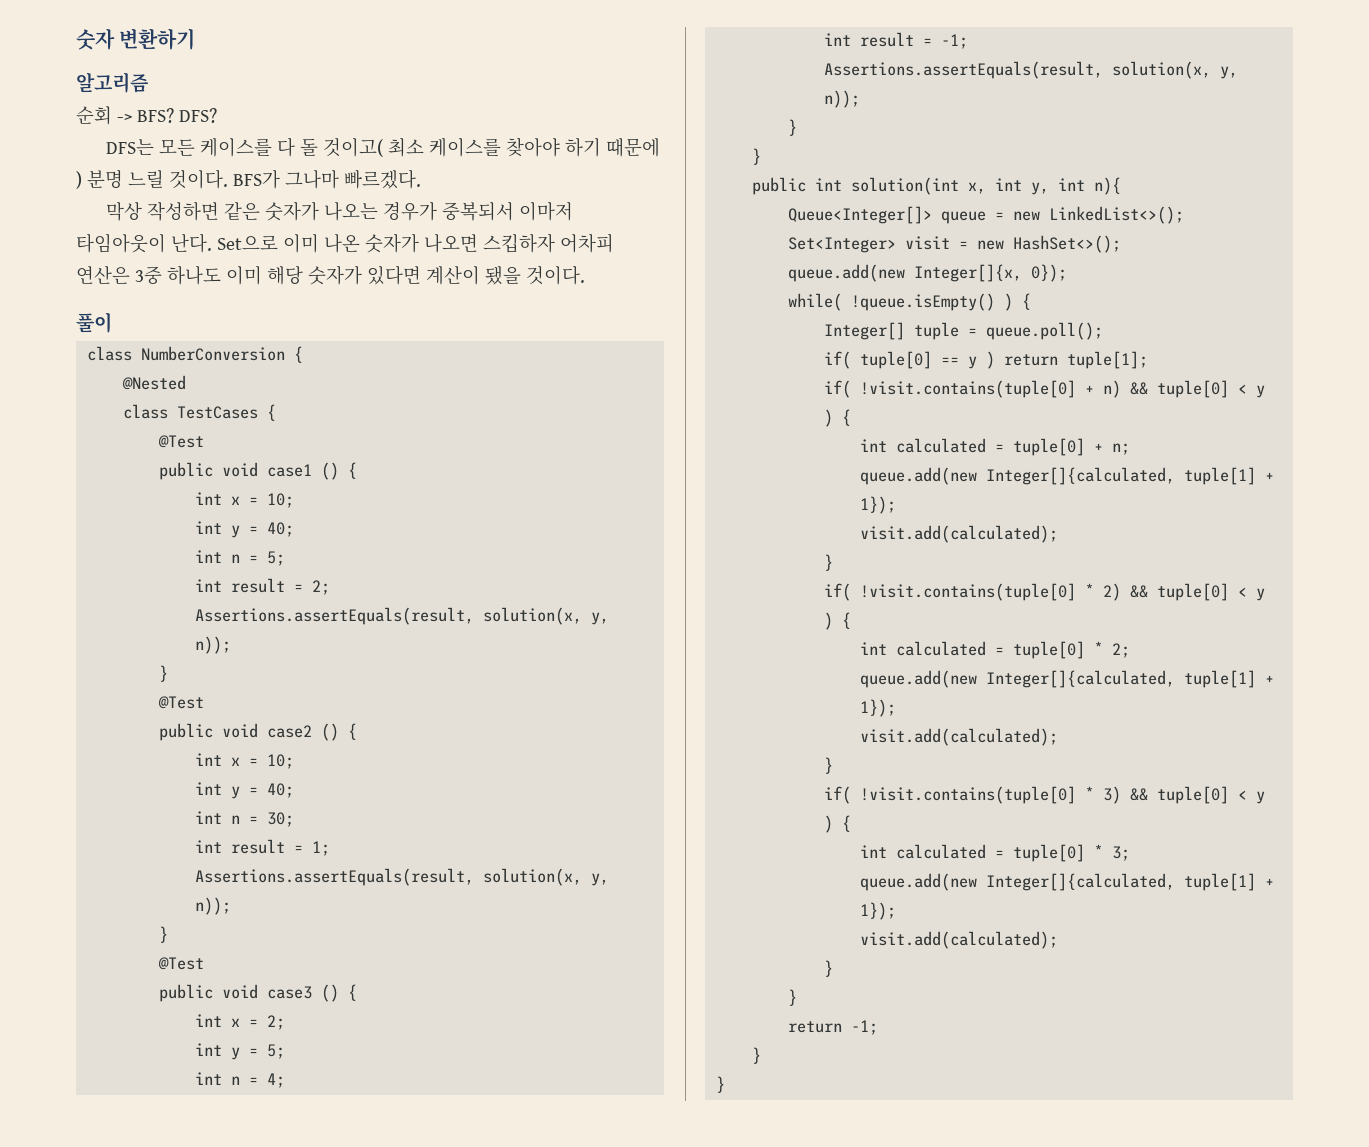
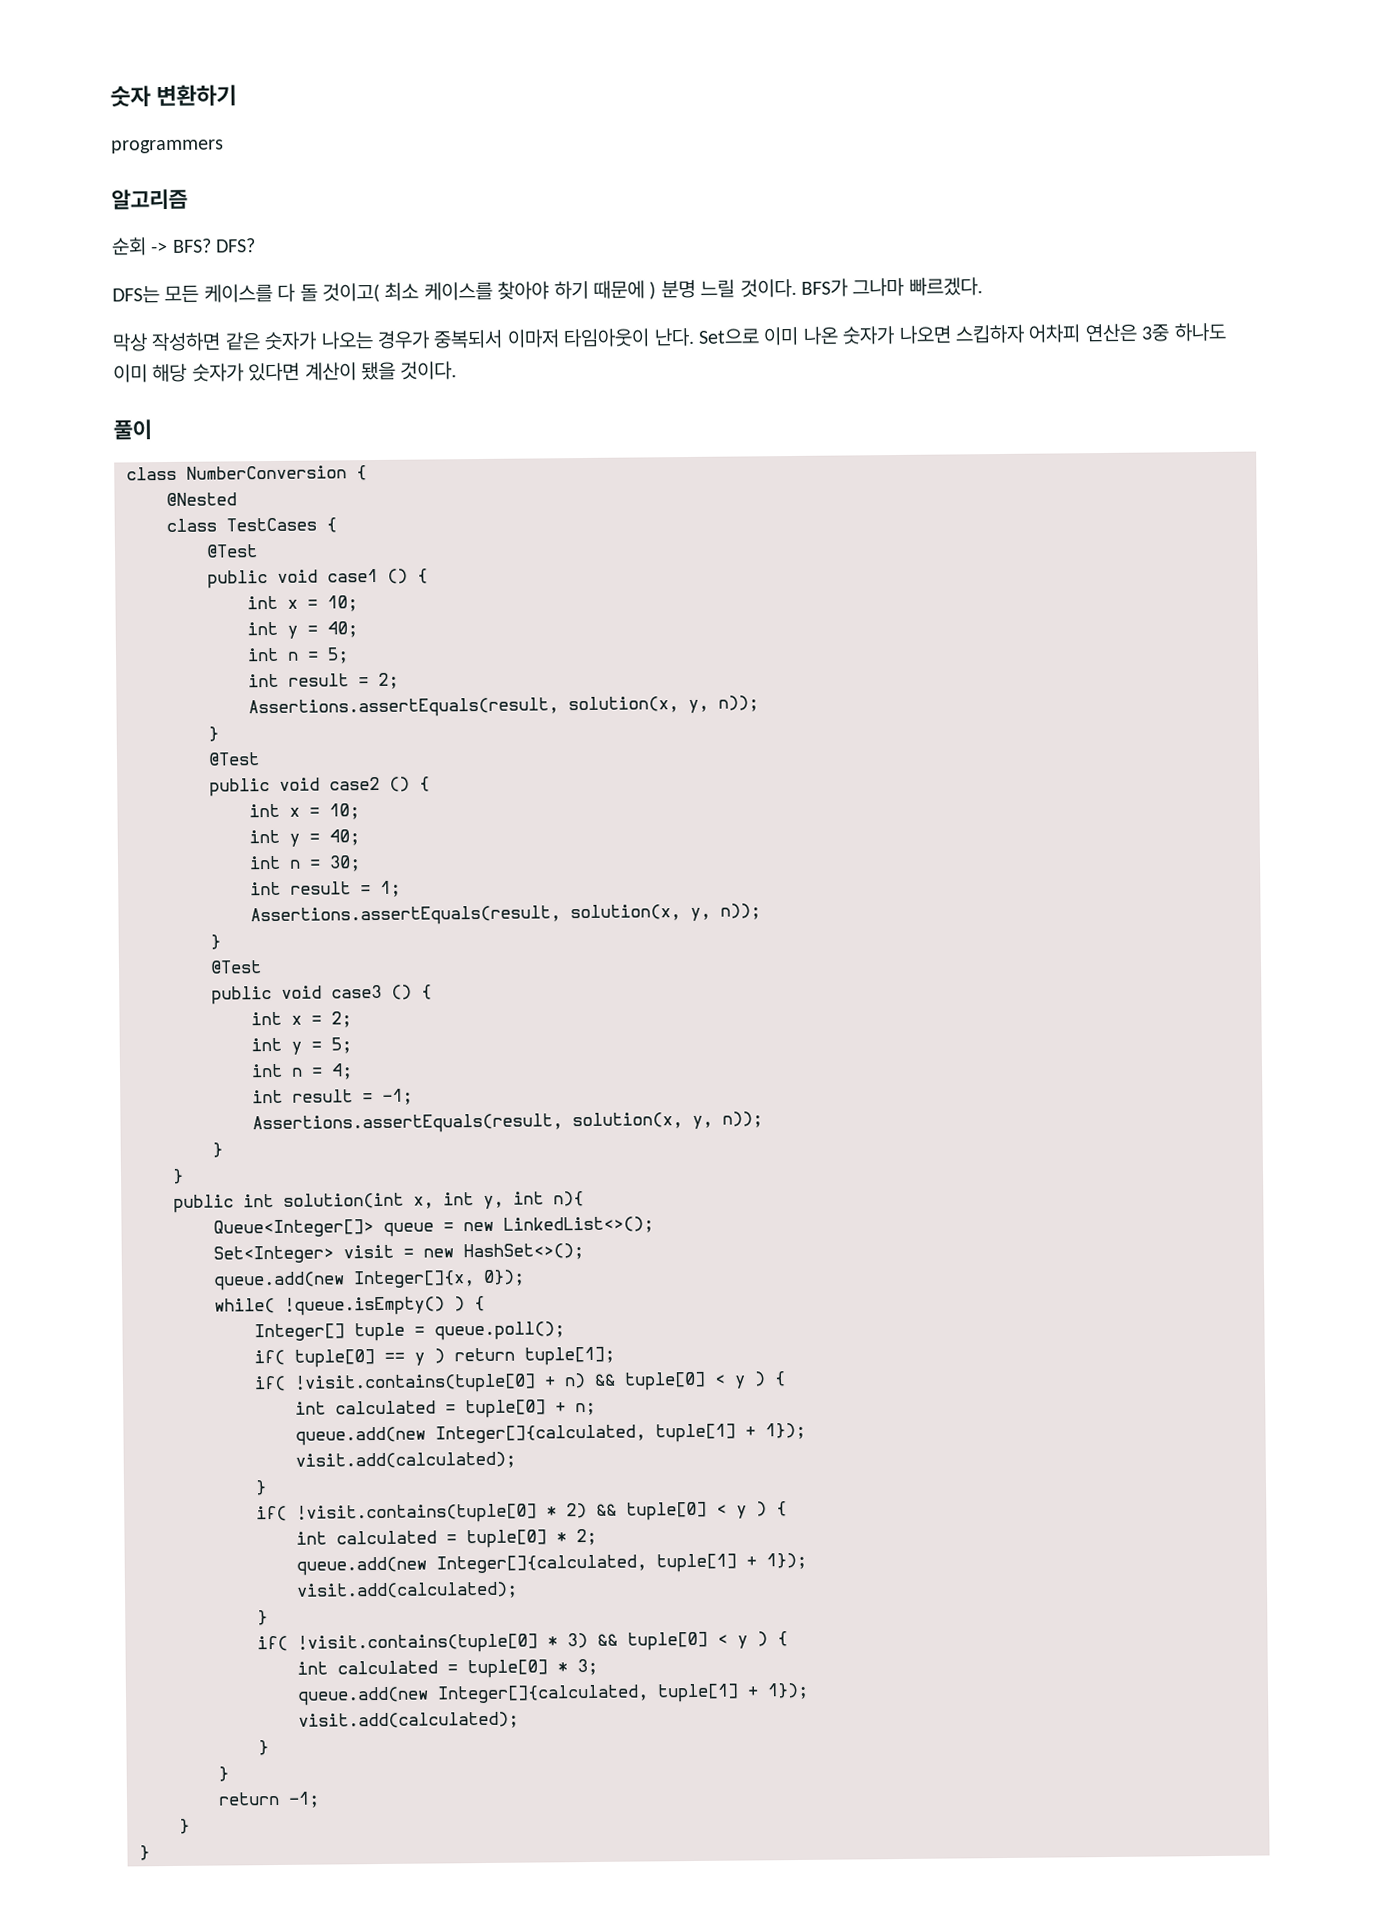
+ programmers

